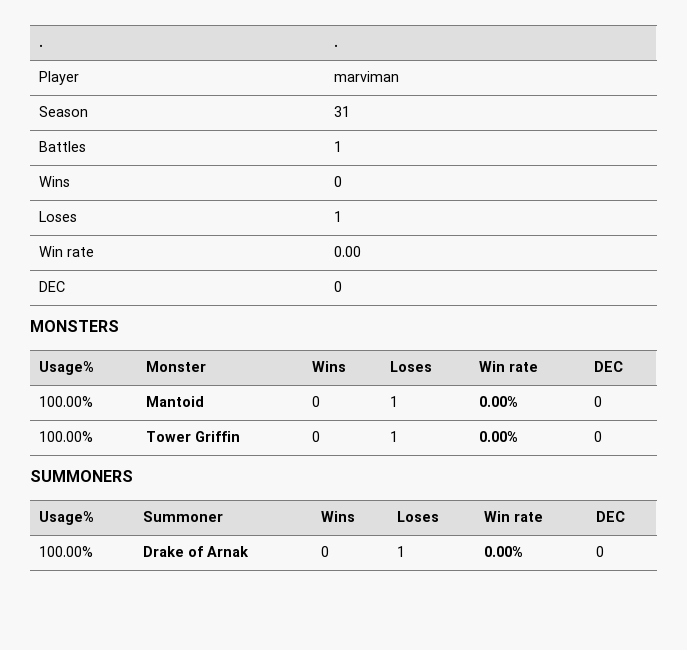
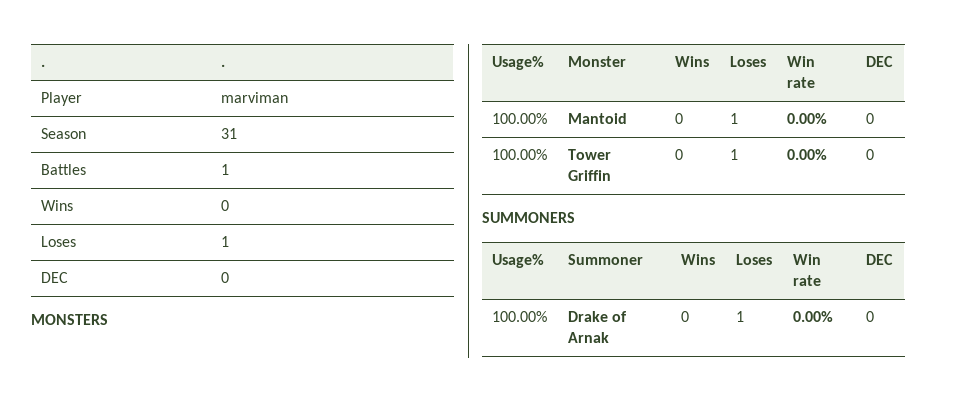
- Win rate | 0.00

